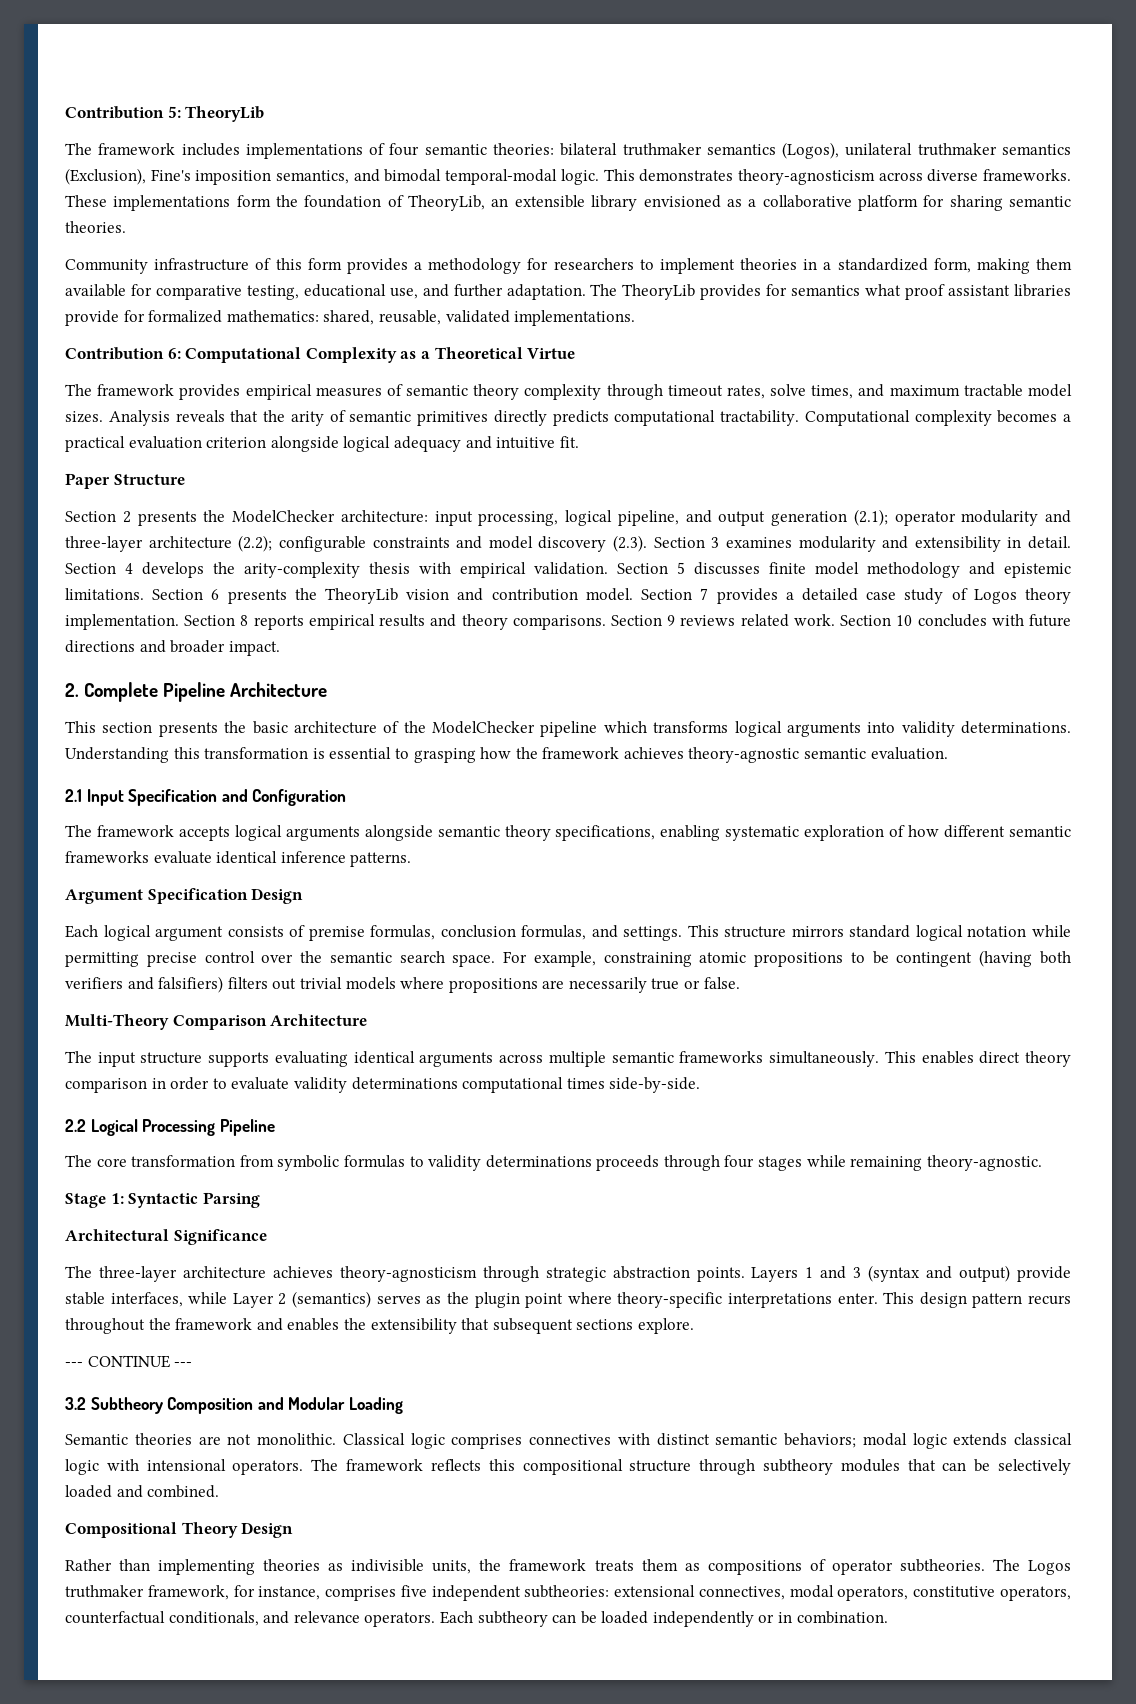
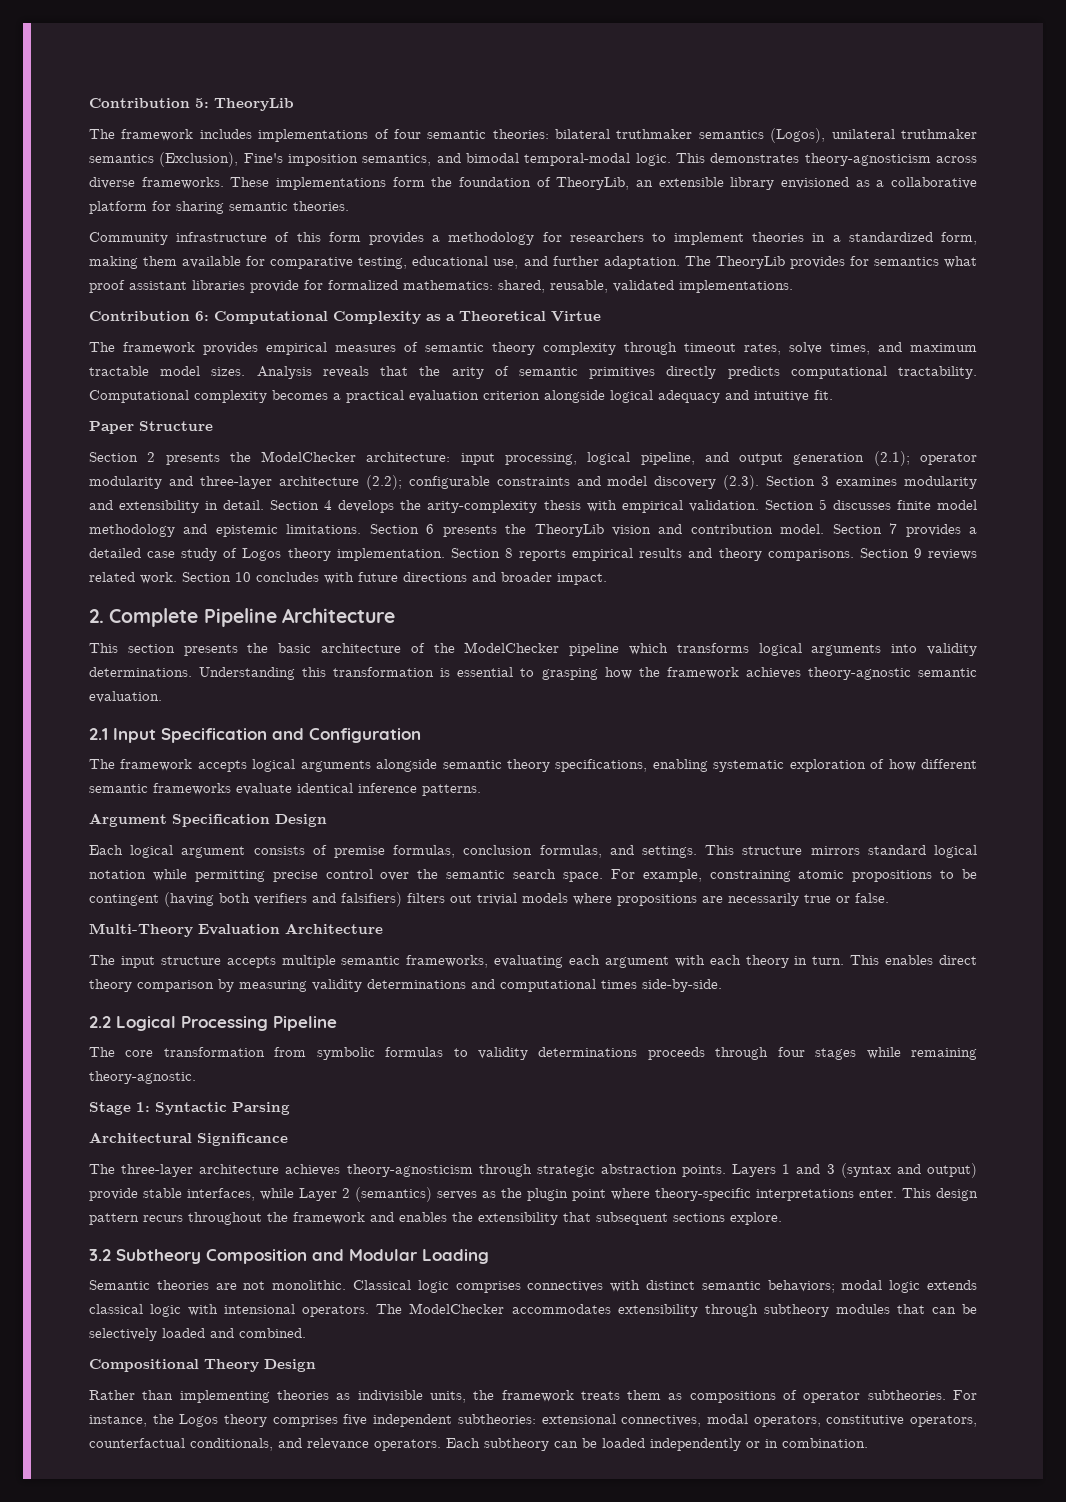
- Multi-Theory Comparison Architecture
+ Multi-Theory Evaluation Architecture
- The input structure supports evaluating identical arguments across multiple semantic frameworks simultaneously.
+ The input structure accepts multiple semantic frameworks, evaluating each argument with each theory in turn.
- This enables direct theory comparison in order to evaluate validity determinations computational times side-by-side.
+ This enables direct theory comparison by measuring validity determinations and computational times side-by-side.
- --- CONTINUE ---
- The framework reflects this compositional structure through subtheory modules that can be selectively loaded and combined.
+ The ModelChecker accommodates extensibility through subtheory modules that can be selectively loaded and combined.
- The Logos truthmaker framework, for instance, comprises five independent subtheories: extensional connectives, modal operators, constitutive operators, counterfactual conditionals, and relevance operators.
+ For instance, the Logos theory comprises five independent subtheories: extensional connectives, modal operators, constitutive operators, counterfactual conditionals, and relevance operators.

